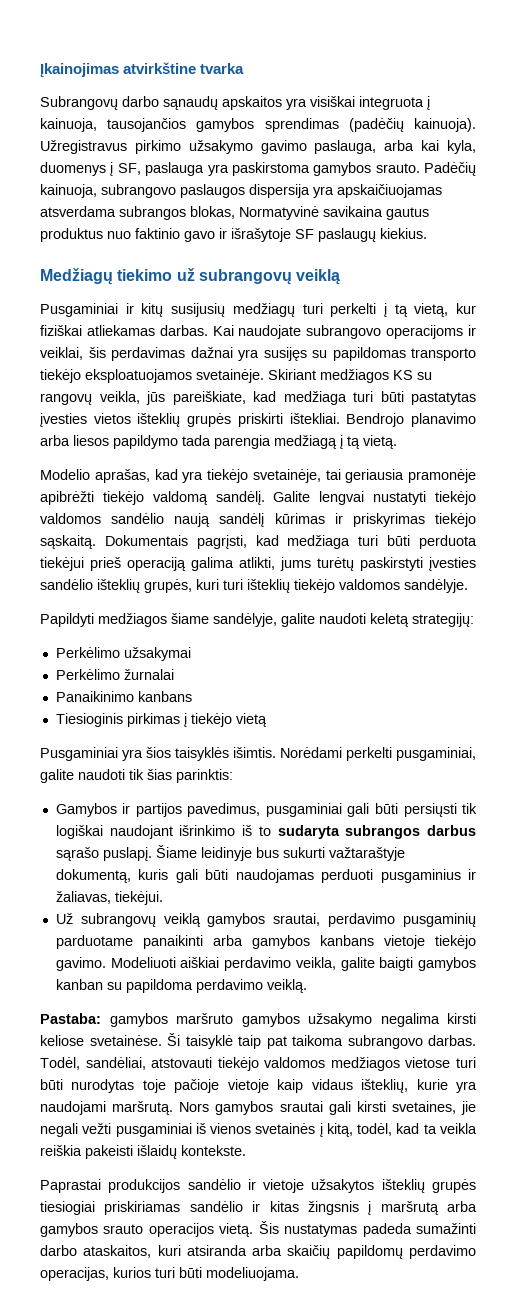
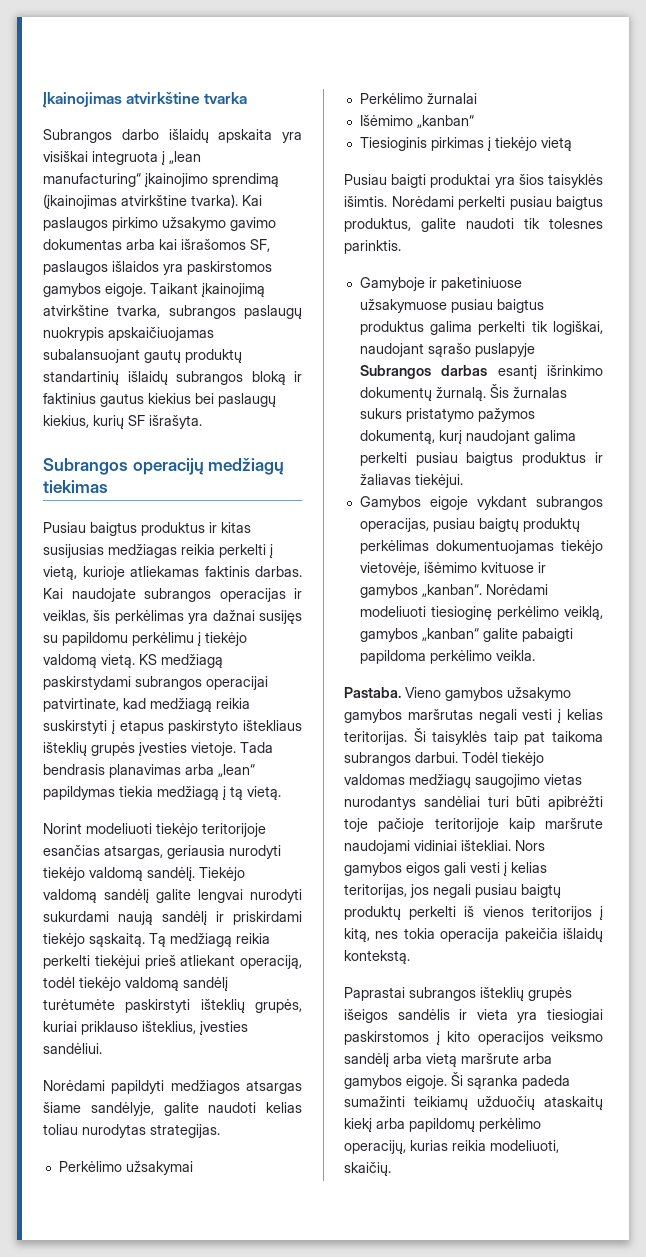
- Subrangovų darbo sąnaudų apskaitos yra visiškai integruota į kainuoja, tausojančios gamybos sprendimas (padėčių kainuoja). Užregistravus pirkimo užsakymo gavimo paslauga, arba kai kyla, duomenys į SF, paslauga yra paskirstoma gamybos srauto. Padėčių kainuoja, subrangovo paslaugos dispersija yra apskaičiuojamas atsverdama subrangos blokas, Normatyvinė savikaina gautus produktus nuo faktinio gavo ir išrašytoje SF paslaugų kiekius.
- Medžiagų tiekimo už subrangovų veiklą
- Pusgaminiai ir kitų susijusių medžiagų turi perkelti į tą vietą, kur fiziškai atliekamas darbas. Kai naudojate subrangovo operacijoms ir veiklai, šis perdavimas dažnai yra susijęs su papildomas transporto tiekėjo eksploatuojamos svetainėje. Skiriant medžiagos KS su rangovų veikla, jūs pareiškiate, kad medžiaga turi būti pastatytas įvesties vietos išteklių grupės priskirti ištekliai. Bendrojo planavimo arba liesos papildymo tada parengia medžiagą į tą vietą.
- Modelio aprašas, kad yra tiekėjo svetainėje, tai geriausia pramonėje apibrėžti tiekėjo valdomą sandėlį. Galite lengvai nustatyti tiekėjo valdomos sandėlio naują sandėlį kūrimas ir priskyrimas tiekėjo sąskaitą. Dokumentais pagrįsti, kad medžiaga turi būti perduota tiekėjui prieš operaciją galima atlikti, jums turėtų paskirstyti įvesties sandėlio išteklių grupės, kuri turi išteklių tiekėjo valdomos sandėlyje.
- Papildyti medžiagos šiame sandėlyje, galite naudoti keletą strategijų:
+ Subrangos darbo išlaidų apskaita yra visiškai integruota į „lean manufacturing“ įkainojimo sprendimą (įkainojimas atvirkštine tvarka). Kai paslaugos pirkimo užsakymo gavimo dokumentas arba kai išrašomos SF, paslaugos išlaidos yra paskirstomos gamybos eigoje. Taikant įkainojimą atvirkštine tvarka, subrangos paslaugų nuokrypis apskaičiuojamas subalansuojant gautų produktų standartinių išlaidų subrangos bloką ir faktinius gautus kiekius bei paslaugų kiekius, kurių SF išrašyta.
+ Subrangos operacijų medžiagų tiekimas
+ Pusiau baigtus produktus ir kitas susijusias medžiagas reikia perkelti į vietą, kurioje atliekamas faktinis darbas. Kai naudojate subrangos operacijas ir veiklas, šis perkėlimas yra dažnai susijęs su papildomu perkėlimu į tiekėjo valdomą vietą. KS medžiagą paskirstydami subrangos operacijai patvirtinate, kad medžiagą reikia suskirstyti į etapus paskirstyto ištekliaus išteklių grupės įvesties vietoje. Tada bendrasis planavimas arba „lean“ papildymas tiekia medžiagą į tą vietą.
+ Norint modeliuoti tiekėjo teritorijoje esančias atsargas, geriausia nurodyti tiekėjo valdomą sandėlį. Tiekėjo valdomą sandėlį galite lengvai nurodyti sukurdami naują sandėlį ir priskirdami tiekėjo sąskaitą. Tą medžiagą reikia perkelti tiekėjui prieš atliekant operaciją, todėl tiekėjo valdomą sandėlį turėtumėte paskirstyti išteklių grupės, kuriai priklauso išteklius, įvesties sandėliui.
+ Norėdami papildyti medžiagos atsargas šiame sandėlyje, galite naudoti kelias toliau nurodytas strategijas.
- Panaikinimo kanbans
+ Išėmimo „kanban“
- Pusgaminiai yra šios taisyklės išimtis.
+ Pusiau baigti produktai yra šios taisyklės išimtis.
- Norėdami perkelti pusgaminiai, galite naudoti tik šias parinktis:
- Gamybos ir partijos pavedimus, pusgaminiai gali būti persiųsti tik logiškai naudojant išrinkimo iš to sudaryta subrangos darbus sąrašo puslapį. Šiame leidinyje bus sukurti važtaraštyje dokumentą, kuris gali būti naudojamas perduoti pusgaminius ir žaliavas, tiekėjui.
- Už subrangovų veiklą gamybos srautai, perdavimo pusgaminių parduotame panaikinti arba gamybos kanbans vietoje tiekėjo gavimo. Modeliuoti aiškiai perdavimo veikla, galite baigti gamybos kanban su papildoma perdavimo veiklą.
- Pastaba: gamybos maršruto gamybos užsakymo negalima kirsti keliose svetainėse. Ši taisyklė taip pat taikoma subrangovo darbas. Todėl, sandėliai, atstovauti tiekėjo valdomos medžiagos vietose turi būti nurodytas toje pačioje vietoje kaip vidaus išteklių, kurie yra naudojami maršrutą. Nors gamybos srautai gali kirsti svetaines, jie negali vežti pusgaminiai iš vienos svetainės į kitą, todėl, kad ta veikla reiškia pakeisti išlaidų kontekste.
- Paprastai produkcijos sandėlio ir vietoje užsakytos išteklių grupės tiesiogiai priskiriamas sandėlio ir kitas žingsnis į maršrutą arba gamybos srauto operacijos vietą. Šis nustatymas padeda sumažinti darbo ataskaitos, kuri atsiranda arba skaičių papildomų perdavimo operacijas, kurios turi būti modeliuojama.
+ Norėdami perkelti pusiau baigtus produktus, galite naudoti tik tolesnes parinktis.
+ Gamyboje ir paketiniuose užsakymuose pusiau baigtus produktus galima perkelti tik logiškai, naudojant sąrašo puslapyje Subrangos darbas esantį išrinkimo dokumentų žurnalą. Šis žurnalas sukurs pristatymo pažymos dokumentą, kurį naudojant galima perkelti pusiau baigtus produktus ir žaliavas tiekėjui.
+ Gamybos eigoje vykdant subrangos operacijas, pusiau baigtų produktų perkėlimas dokumentuojamas tiekėjo vietovėje, išėmimo kvituose ir gamybos „kanban“. Norėdami modeliuoti tiesioginę perkėlimo veiklą, gamybos „kanban“ galite pabaigti papildoma perkėlimo veikla.
+ Pastaba. Vieno gamybos užsakymo gamybos maršrutas negali vesti į kelias teritorijas. Ši taisyklės taip pat taikoma subrangos darbui. Todėl tiekėjo valdomas medžiagų saugojimo vietas nurodantys sandėliai turi būti apibrėžti toje pačioje teritorijoje kaip maršrute naudojami vidiniai ištekliai. Nors gamybos eigos gali vesti į kelias teritorijas, jos negali pusiau baigtų produktų perkelti iš vienos teritorijos į kitą, nes tokia operacija pakeičia išlaidų kontekstą.
+ Paprastai subrangos išteklių grupės išeigos sandėlis ir vieta yra tiesiogiai paskirstomos į kito operacijos veiksmo sandėlį arba vietą maršrute arba gamybos eigoje. Ši sąranka padeda sumažinti teikiamų užduočių ataskaitų kiekį arba papildomų perkėlimo operacijų, kurias reikia modeliuoti, skaičių.

